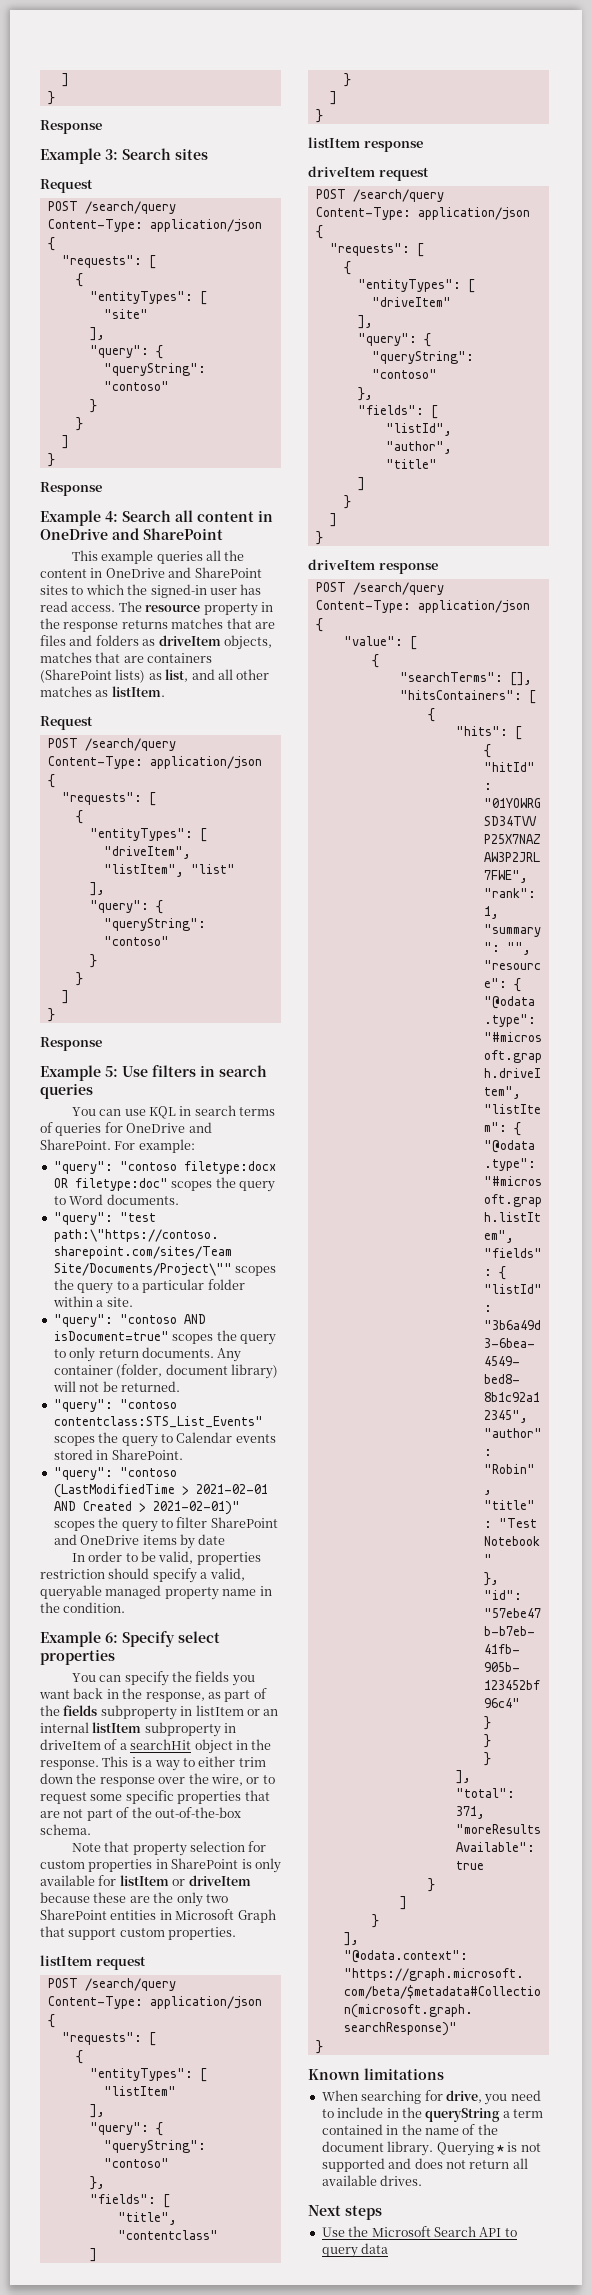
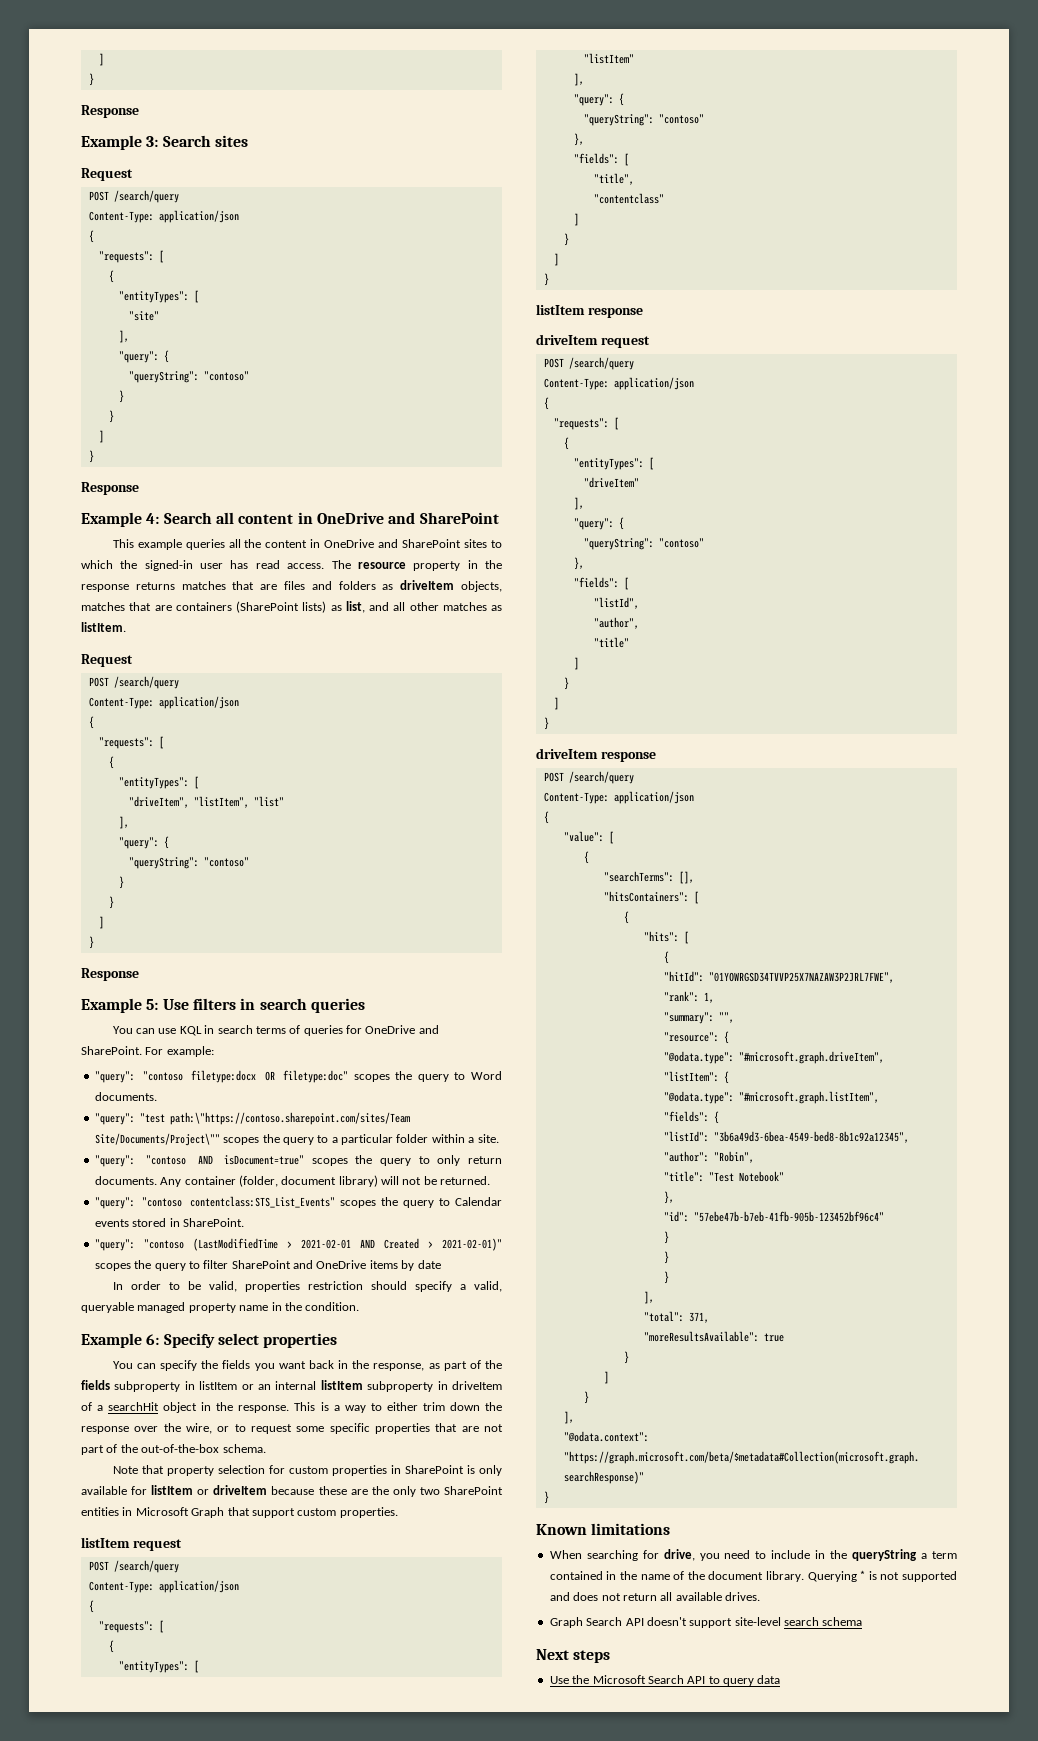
+ Graph Search API doesn't support site-level search schema

